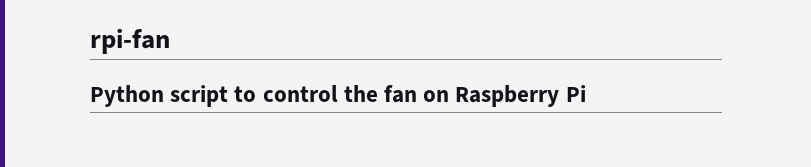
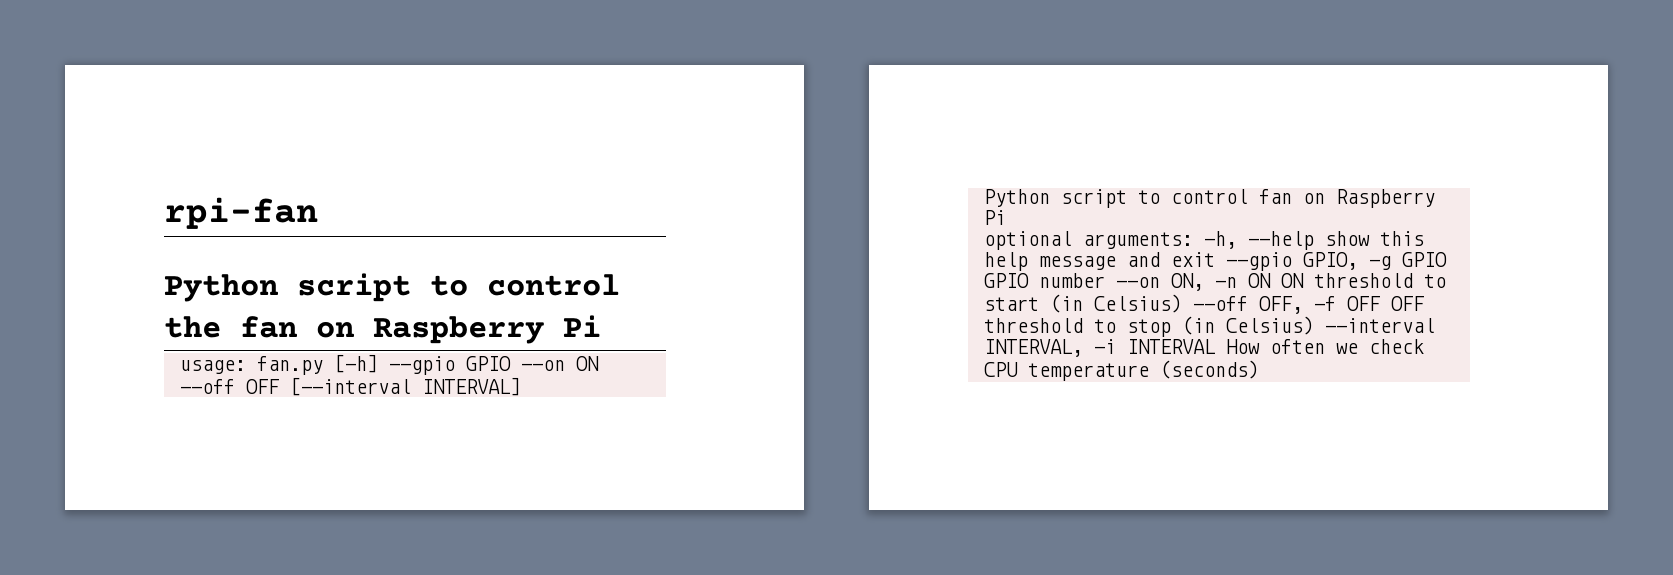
+ usage: fan.py [-h] --gpio GPIO --on ON --off OFF [--interval INTERVAL]
+ Python script to control fan on Raspberry Pi
+ optional arguments: -h, --help show this help message and exit --gpio GPIO, -g GPIO GPIO number --on ON, -n ON ON threshold to start (in Celsius) --off OFF, -f OFF OFF threshold to stop (in Celsius) --interval INTERVAL, -i INTERVAL How often we check CPU temperature (seconds)

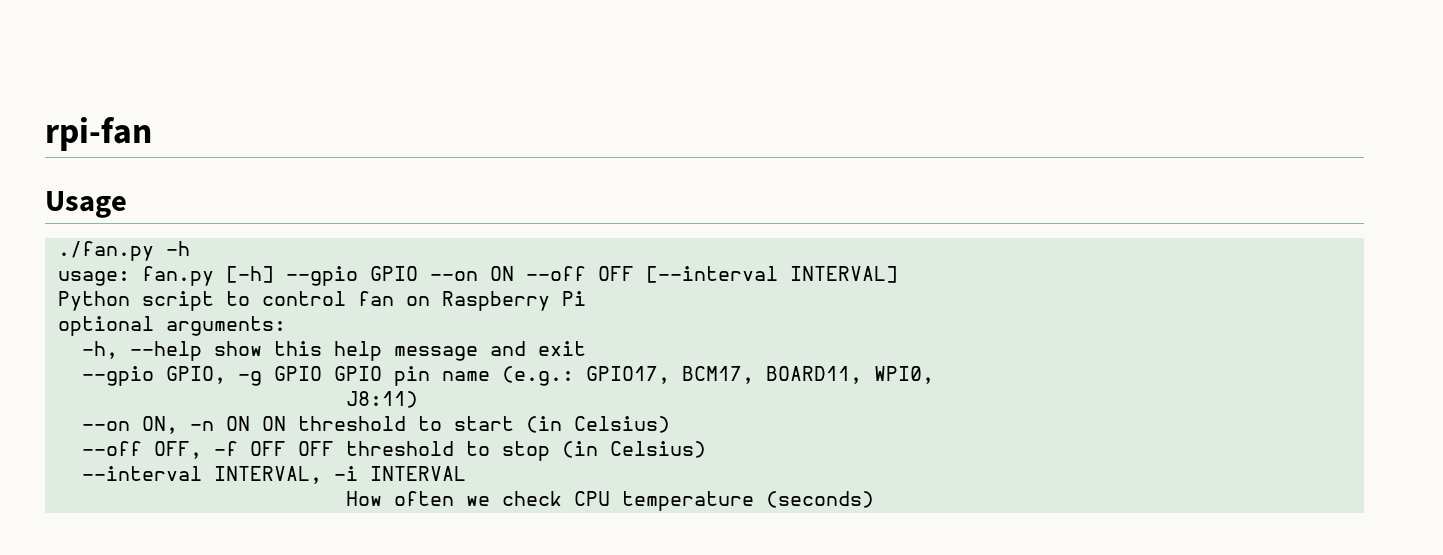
- Python script to control the fan on Raspberry Pi
+ Usage
+ ./fan.py -h
- optional arguments: -h, --help show this help message and exit --gpio GPIO, -g GPIO GPIO number --on ON, -n ON ON threshold to start (in Celsius) --off OFF, -f OFF OFF threshold to stop (in Celsius) --interval INTERVAL, -i INTERVAL How often we check CPU temperature (seconds)
+ optional arguments:
+ -h, --help show this help message and exit
+ --gpio GPIO, -g GPIO GPIO pin name (e.g.: GPIO17, BCM17, BOARD11, WPI0,
+ J8:11)
+ --on ON, -n ON ON threshold to start (in Celsius)
+ --off OFF, -f OFF OFF threshold to stop (in Celsius)
+ --interval INTERVAL, -i INTERVAL
+ How often we check CPU temperature (seconds)

